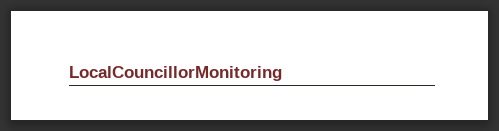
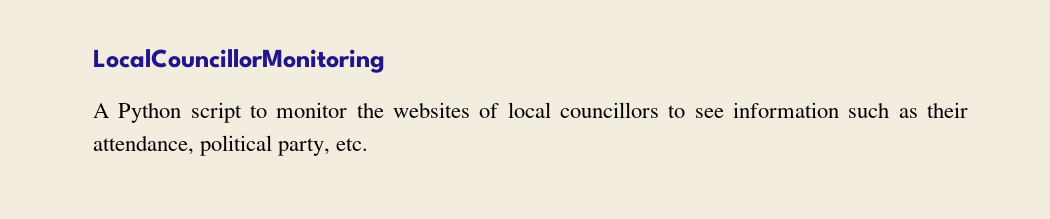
+ A Python script to monitor the websites of local councillors to see information such as their attendance, political party, etc.

